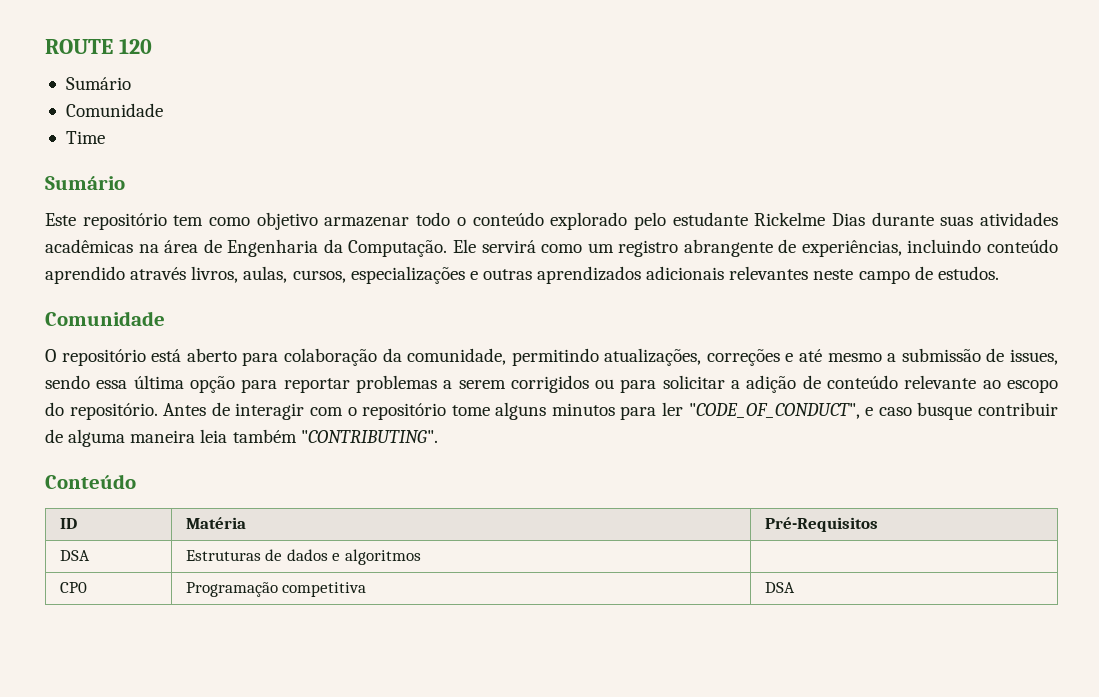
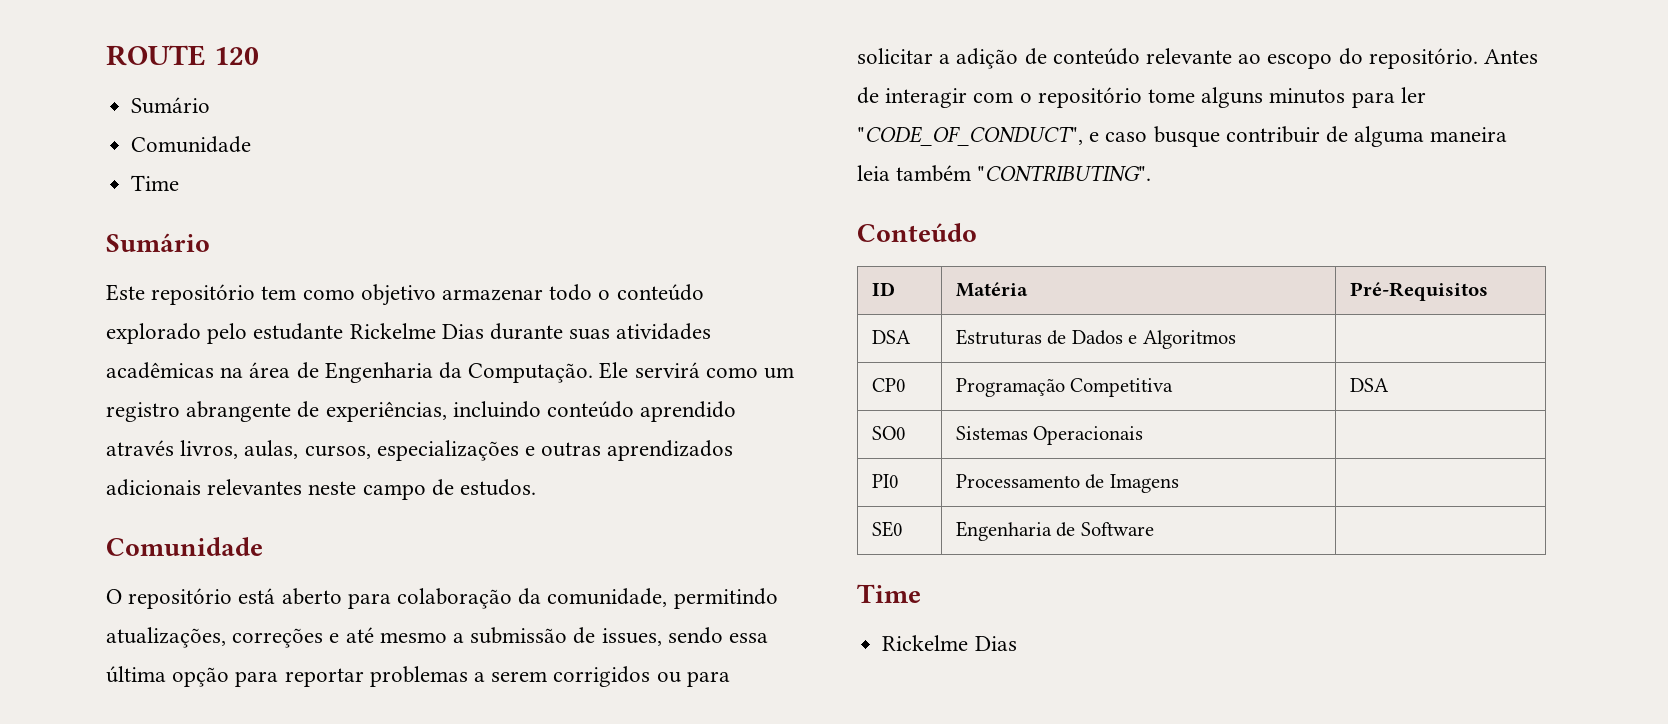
- DSA | Estruturas de dados e algoritmos |
+ DSA | Estruturas de Dados e Algoritmos |
- CP0 | Programação competitiva | DSA
+ CP0 | Programação Competitiva | DSA
+ SO0 | Sistemas Operacionais |
+ PI0 | Processamento de Imagens |
+ SE0 | Engenharia de Software |
+ Time
+ Rickelme Dias

